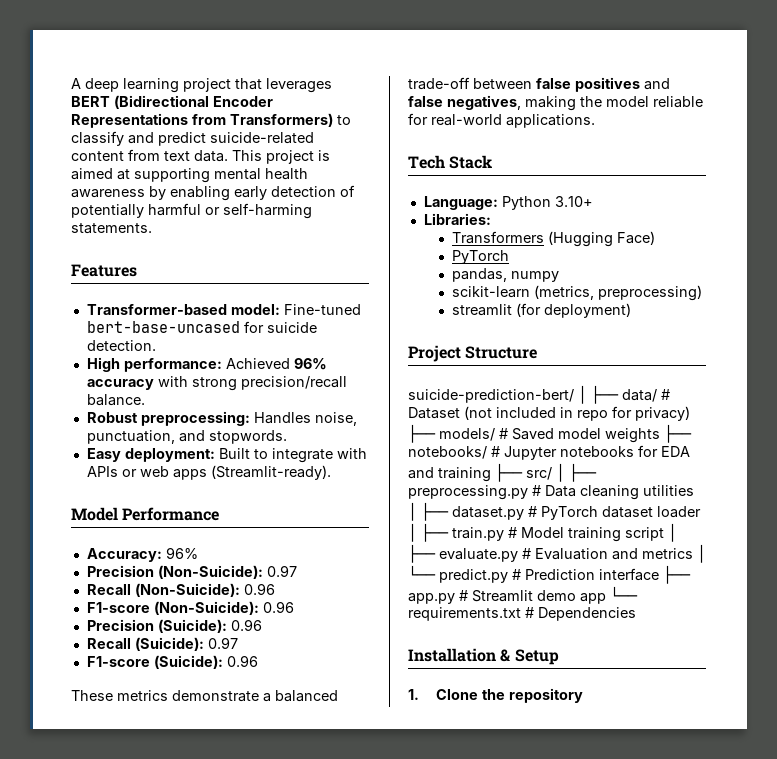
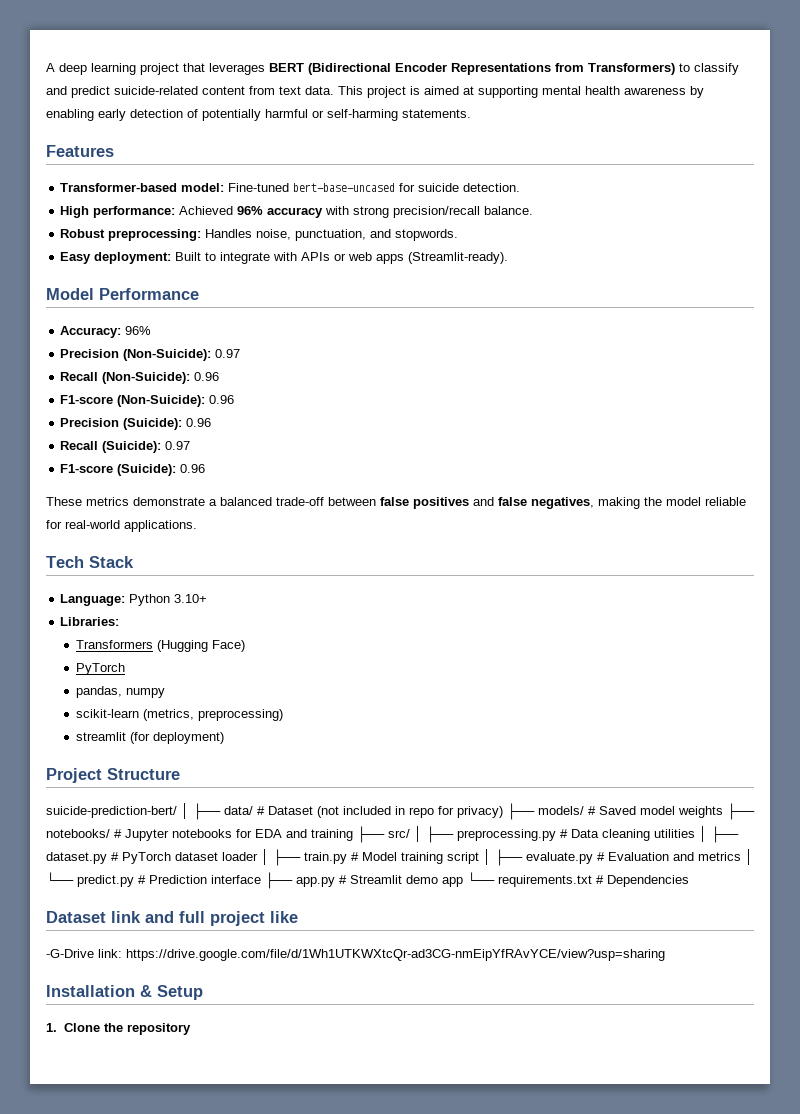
+ Dataset link and full project like
+ -G-Drive link: https://drive.google.com/file/d/1Wh1UTKWXtcQr-ad3CG-nmEipYfRAvYCE/view?usp=sharing

